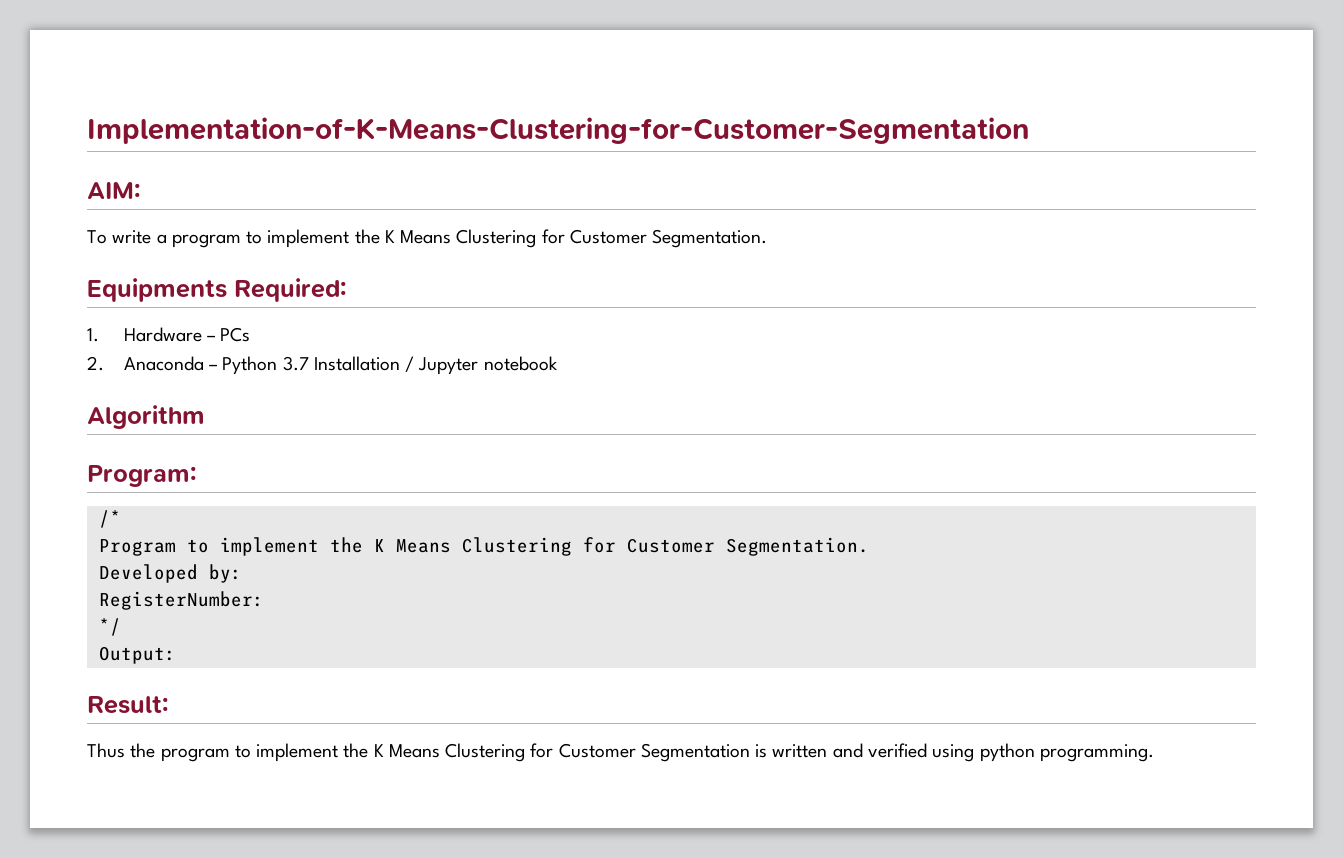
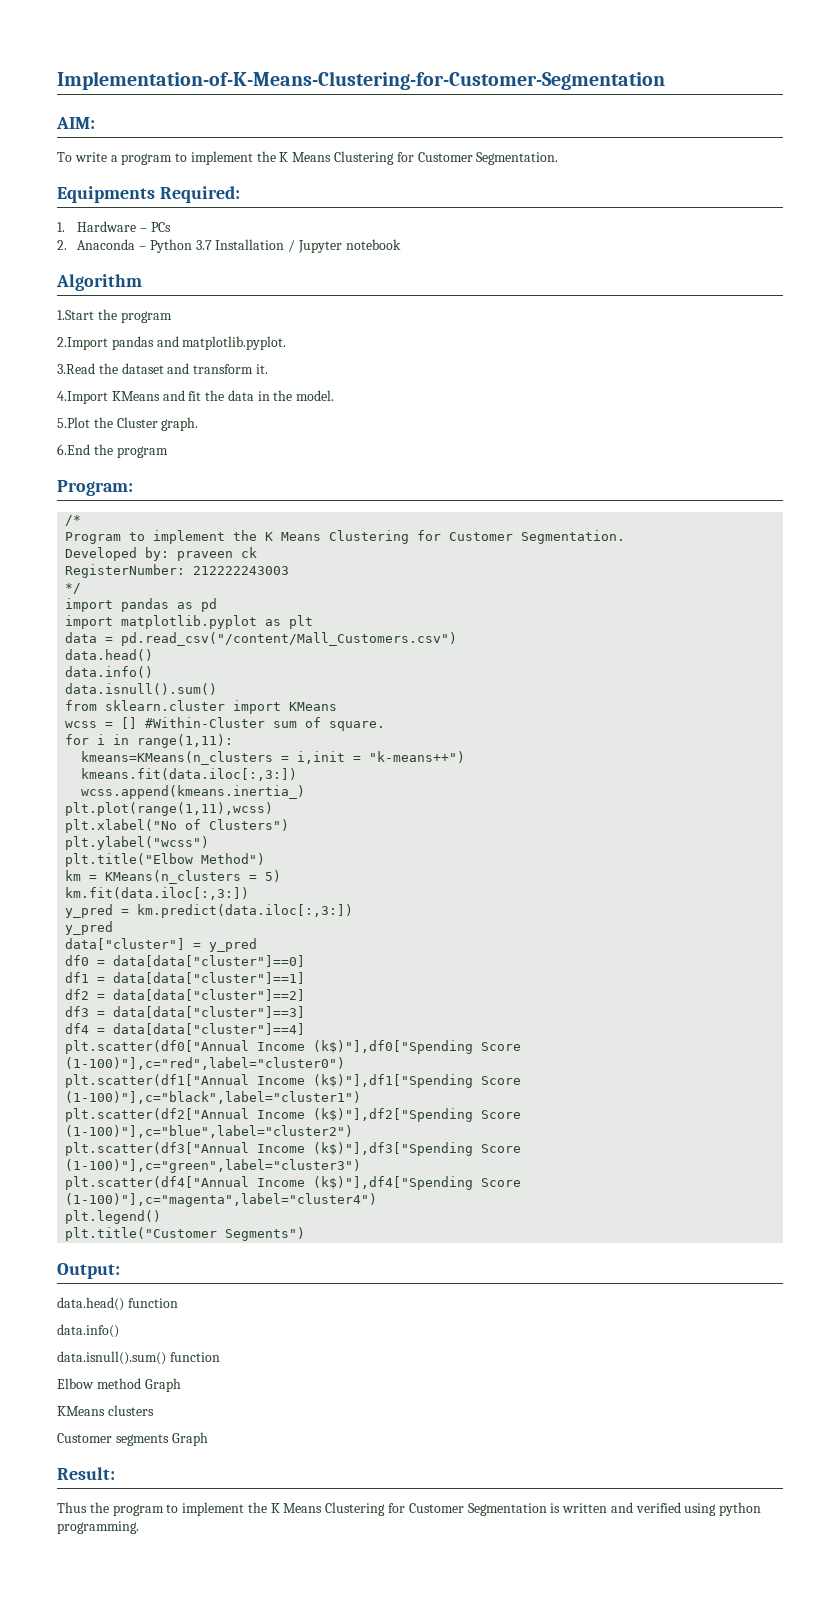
+ 1.Start the program
+ 2.Import pandas and matplotlib.pyplot.
+ 3.Read the dataset and transform it.
+ 4.Import KMeans and fit the data in the model.
+ 5.Plot the Cluster graph.
+ 6.End the program
- Developed by:
+ Developed by: praveen ck
- RegisterNumber:
+ RegisterNumber: 212222243003
+ import pandas as pd
+ import matplotlib.pyplot as plt
+ data = pd.read_csv("/content/Mall_Customers.csv")
+ data.head()
+ data.info()
+ data.isnull().sum()
+ from sklearn.cluster import KMeans
+ wcss = [] #Within-Cluster sum of square.
+ for i in range(1,11):
+ kmeans=KMeans(n_clusters = i,init = "k-means++")
+ kmeans.fit(data.iloc[:,3:])
+ wcss.append(kmeans.inertia_)
+ plt.plot(range(1,11),wcss)
+ plt.xlabel("No of Clusters")
+ plt.ylabel("wcss")
+ plt.title("Elbow Method")
+ km = KMeans(n_clusters = 5)
+ km.fit(data.iloc[:,3:])
+ y_pred = km.predict(data.iloc[:,3:])
+ y_pred
+ data["cluster"] = y_pred
+ df0 = data[data["cluster"]==0]
+ df1 = data[data["cluster"]==1]
+ df2 = data[data["cluster"]==2]
+ df3 = data[data["cluster"]==3]
+ df4 = data[data["cluster"]==4]
+ plt.scatter(df0["Annual Income (k$)"],df0["Spending Score (1-100)"],c="red",label="cluster0")
+ plt.scatter(df1["Annual Income (k$)"],df1["Spending Score (1-100)"],c="black",label="cluster1")
+ plt.scatter(df2["Annual Income (k$)"],df2["Spending Score (1-100)"],c="blue",label="cluster2")
+ plt.scatter(df3["Annual Income (k$)"],df3["Spending Score (1-100)"],c="green",label="cluster3")
+ plt.scatter(df4["Annual Income (k$)"],df4["Spending Score (1-100)"],c="magenta",label="cluster4")
+ plt.legend()
+ plt.title("Customer Segments")
  Output:
+ data.head() function
+ data.info()
+ data.isnull().sum() function
+ Elbow method Graph
+ KMeans clusters
+ Customer segments Graph

